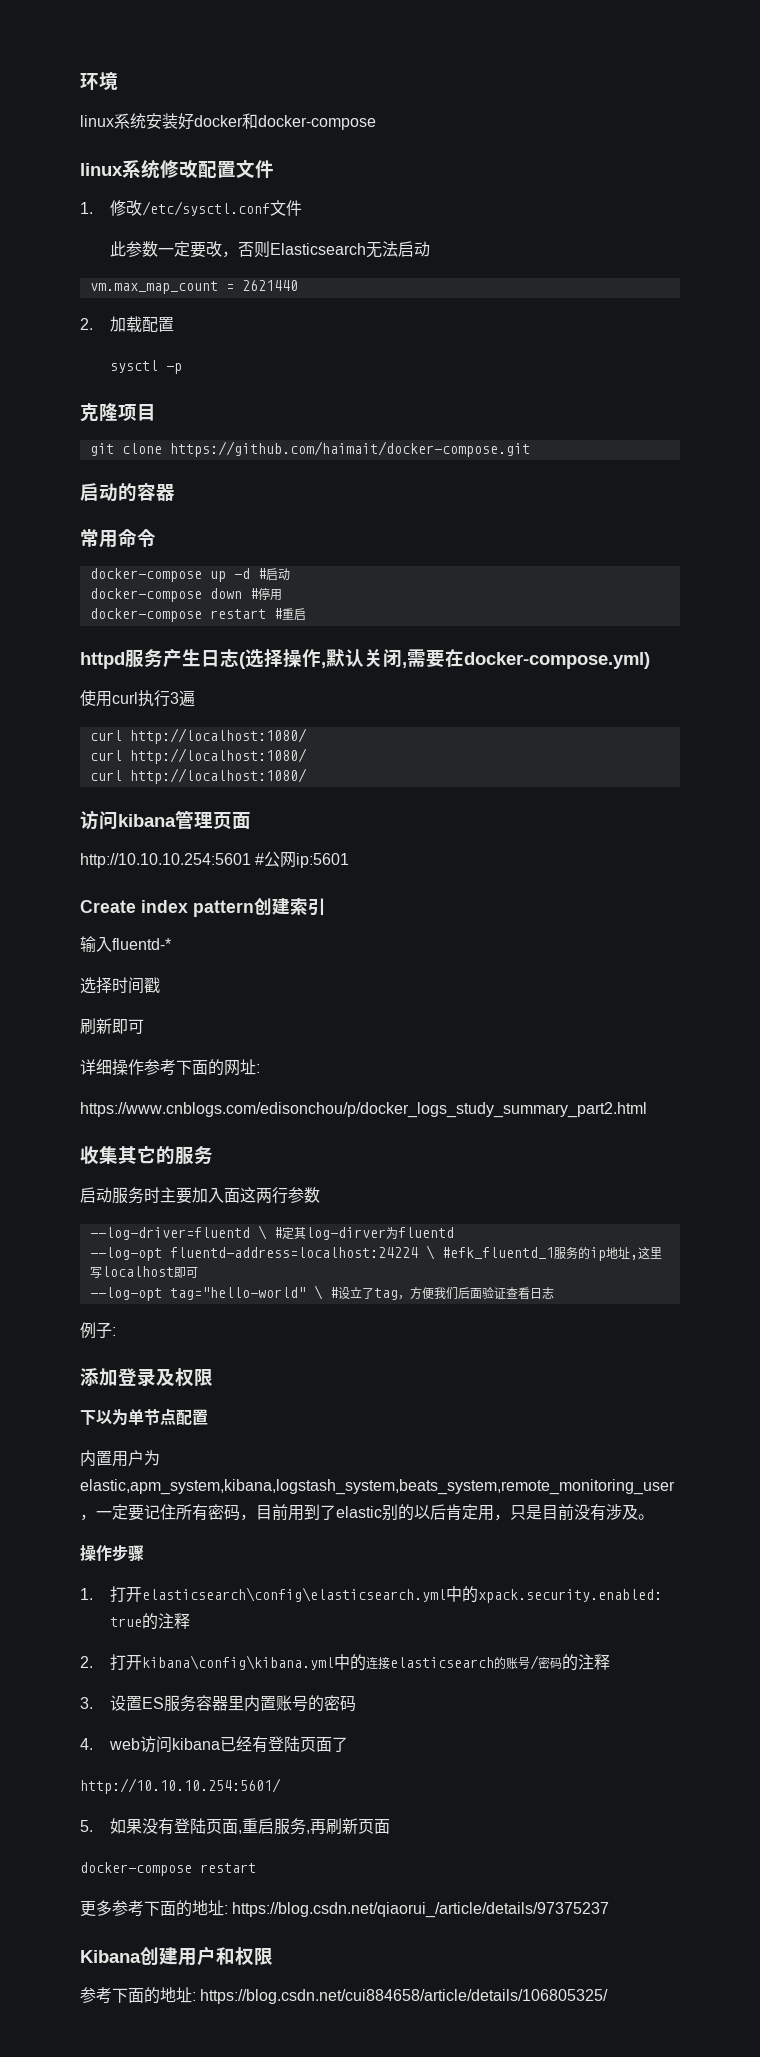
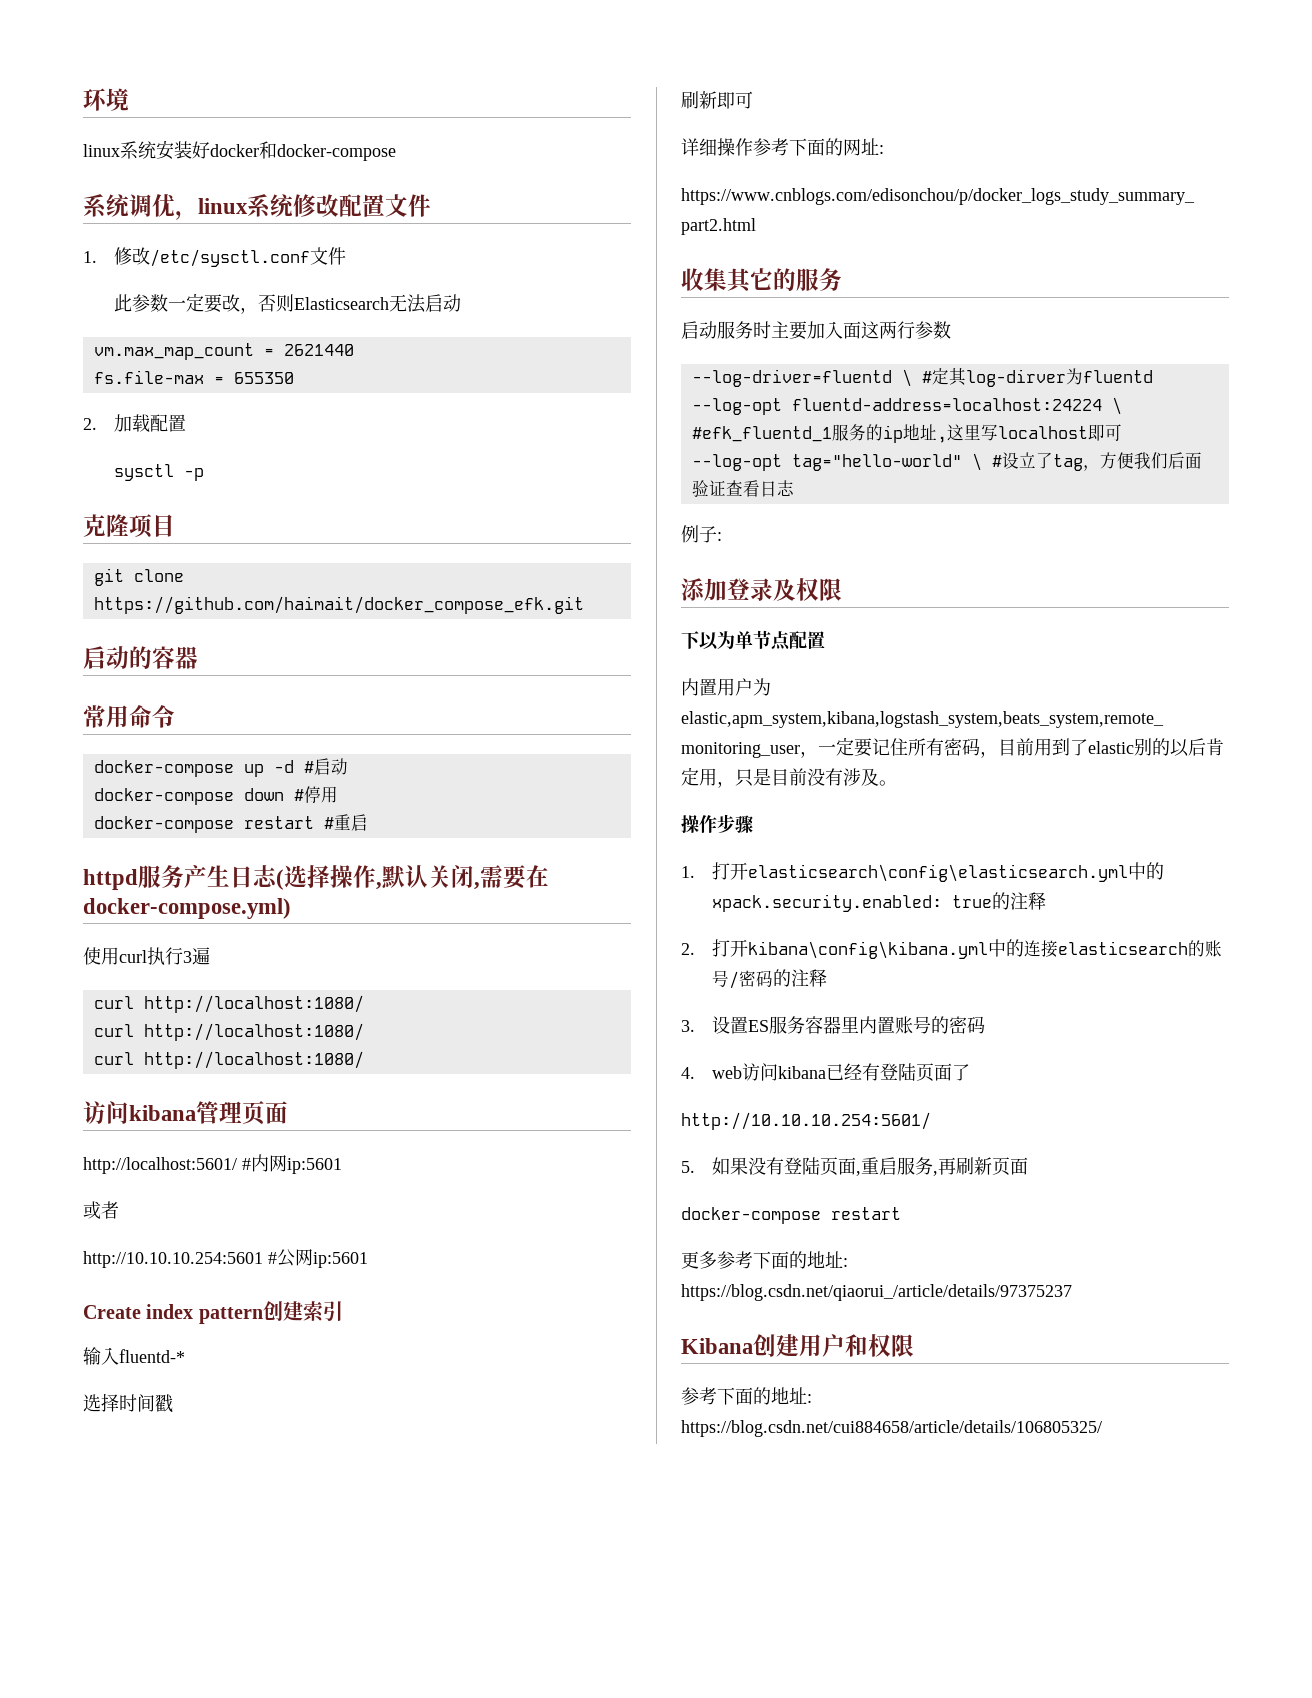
- linux系统修改配置文件
+ 系统调优，linux系统修改配置文件
+ fs.file-max = 655350
- git clone https://github.com/haimait/docker-compose.git
+ git clone https://github.com/haimait/docker_compose_efk.git
+ http://localhost:5601/ #内网ip:5601
+ 或者

